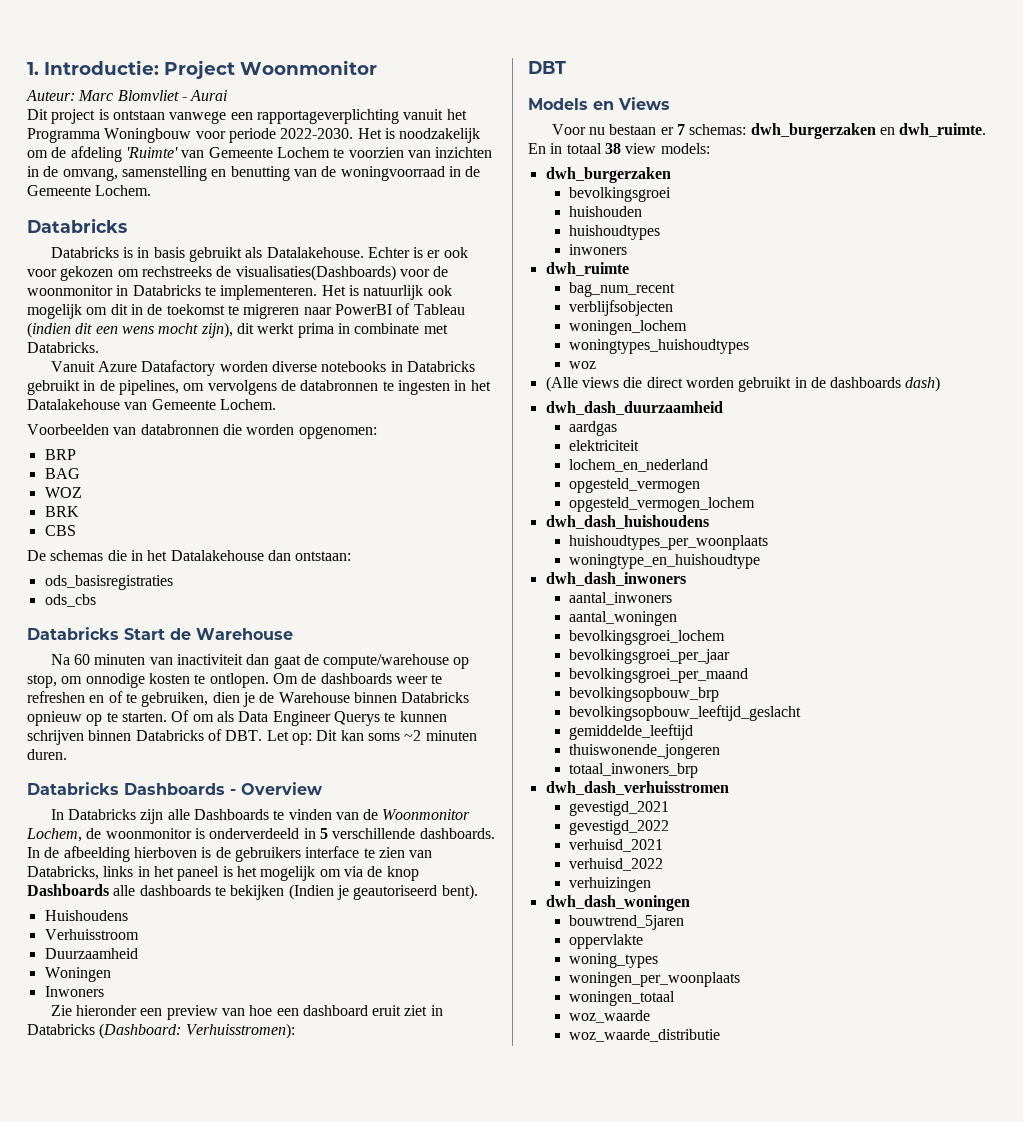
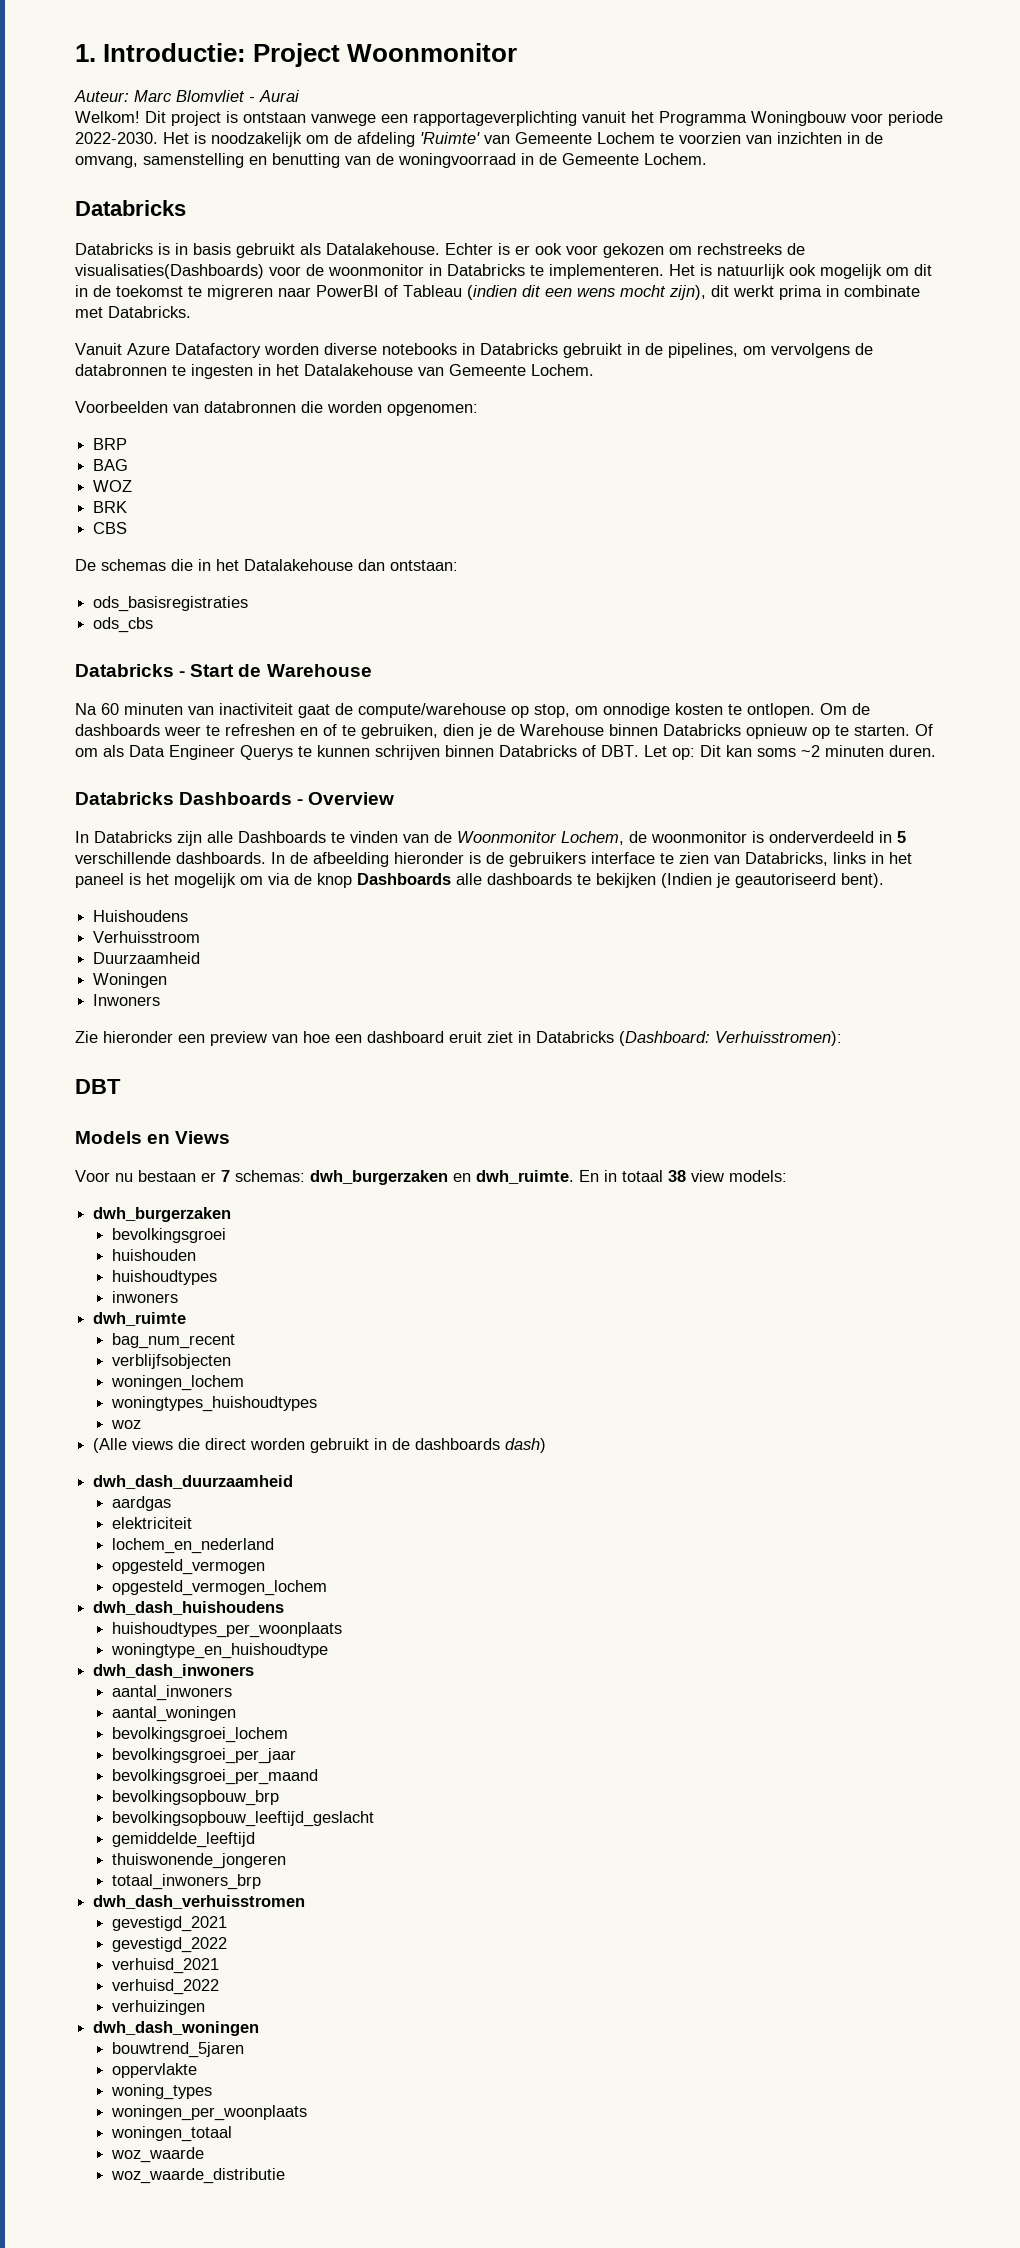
+ Welkom!
- Databricks Start de Warehouse
+ Databricks - Start de Warehouse
- Na 60 minuten van inactiviteit dan gaat de compute/warehouse op stop, om onnodige kosten te ontlopen.
+ Na 60 minuten van inactiviteit gaat de compute/warehouse op stop, om onnodige kosten te ontlopen.
- In de afbeelding hierboven is de gebruikers interface te zien van Databricks, links in het paneel is het mogelijk om via de knop Dashboards alle dashboards te bekijken (Indien je geautoriseerd bent).
+ In de afbeelding hieronder is de gebruikers interface te zien van Databricks, links in het paneel is het mogelijk om via de knop Dashboards alle dashboards te bekijken (Indien je geautoriseerd bent).

